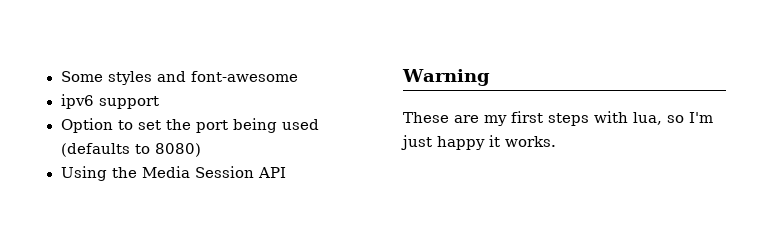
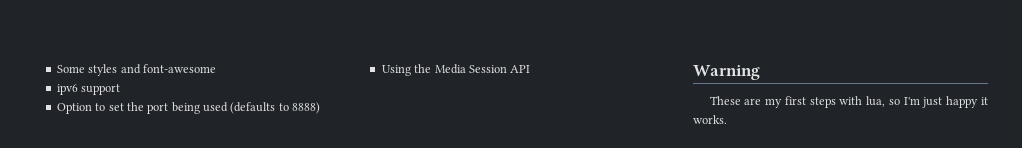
- Option to set the port being used (defaults to 8080)
+ Option to set the port being used (defaults to 8888)

